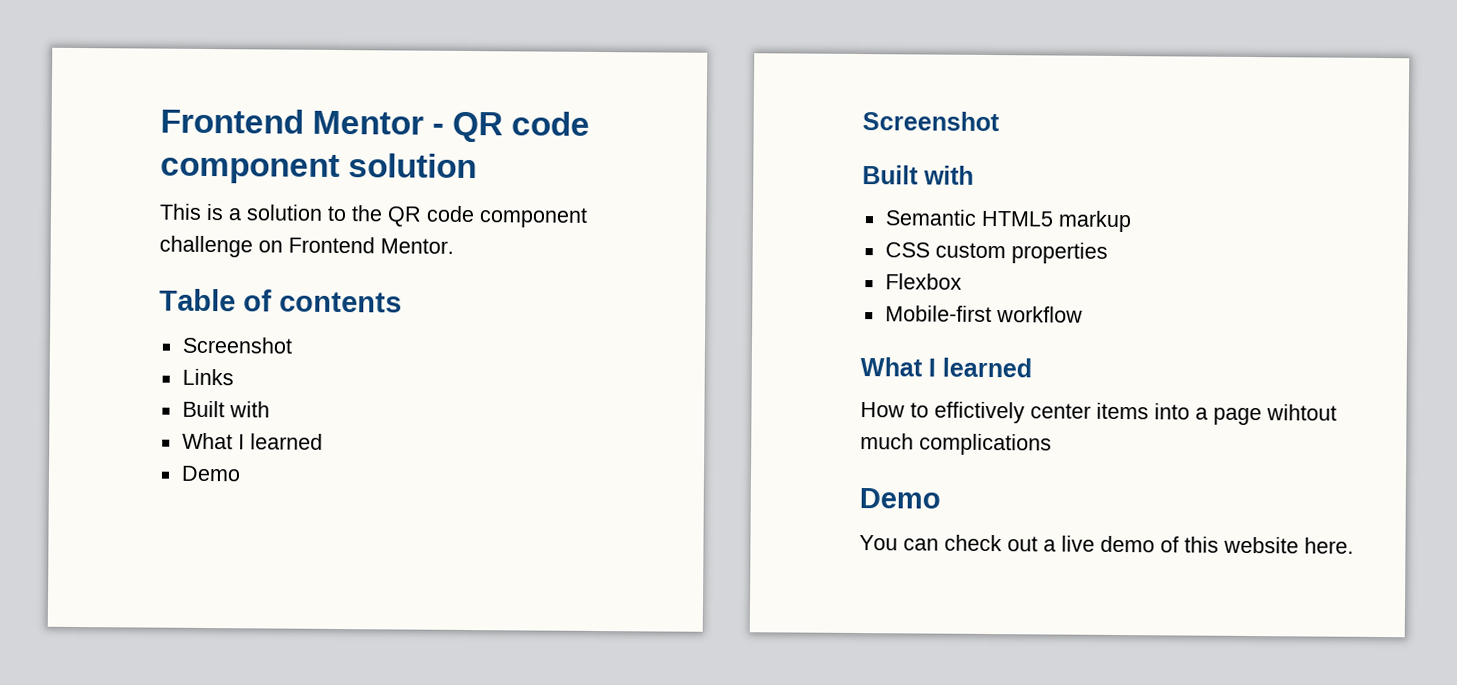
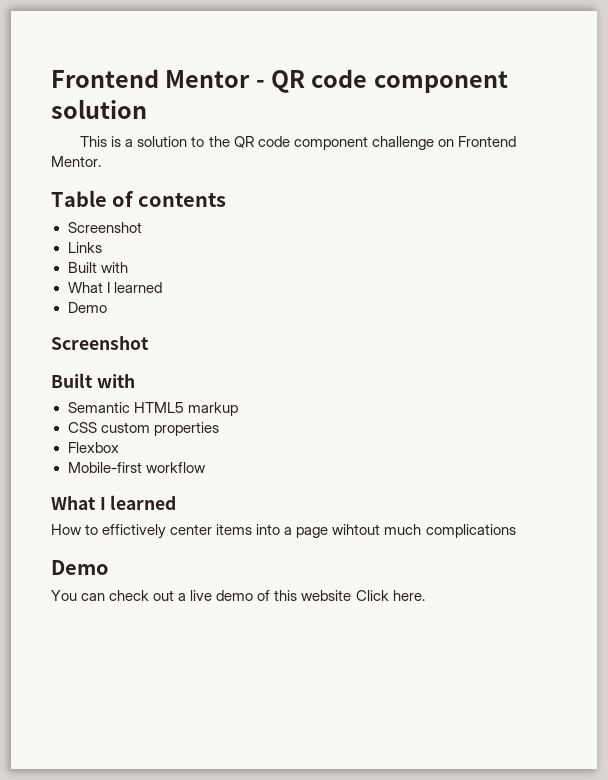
- You can check out a live demo of this website here.
+ You can check out a live demo of this website Click here.

